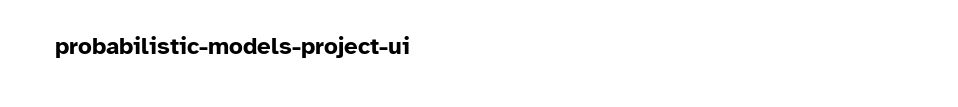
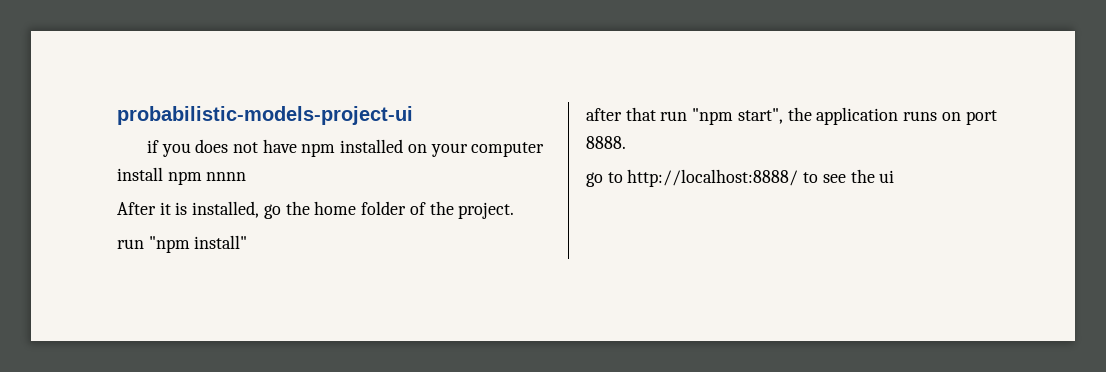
+ if you does not have npm installed on your computer install npm nnnn
+ After it is installed, go the home folder of the project.
+ run "npm install"
+ after that run "npm start", the application runs on port 8888.
+ go to http://localhost:8888/ to see the ui

